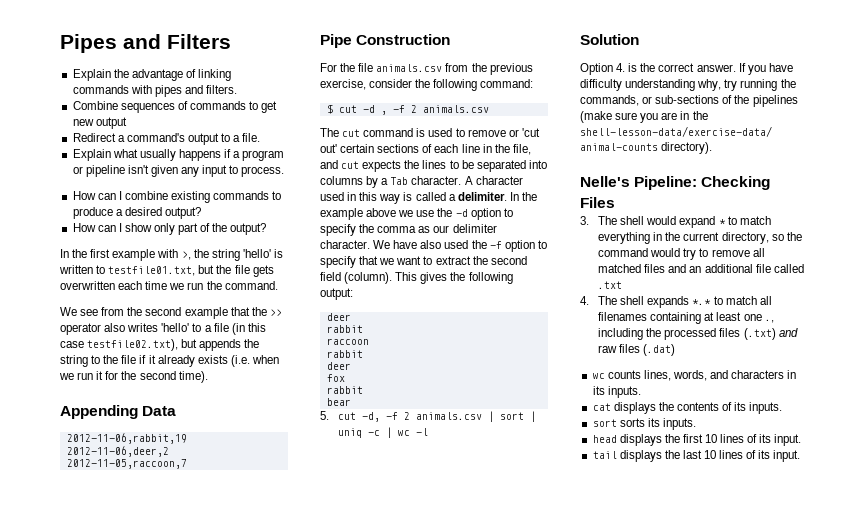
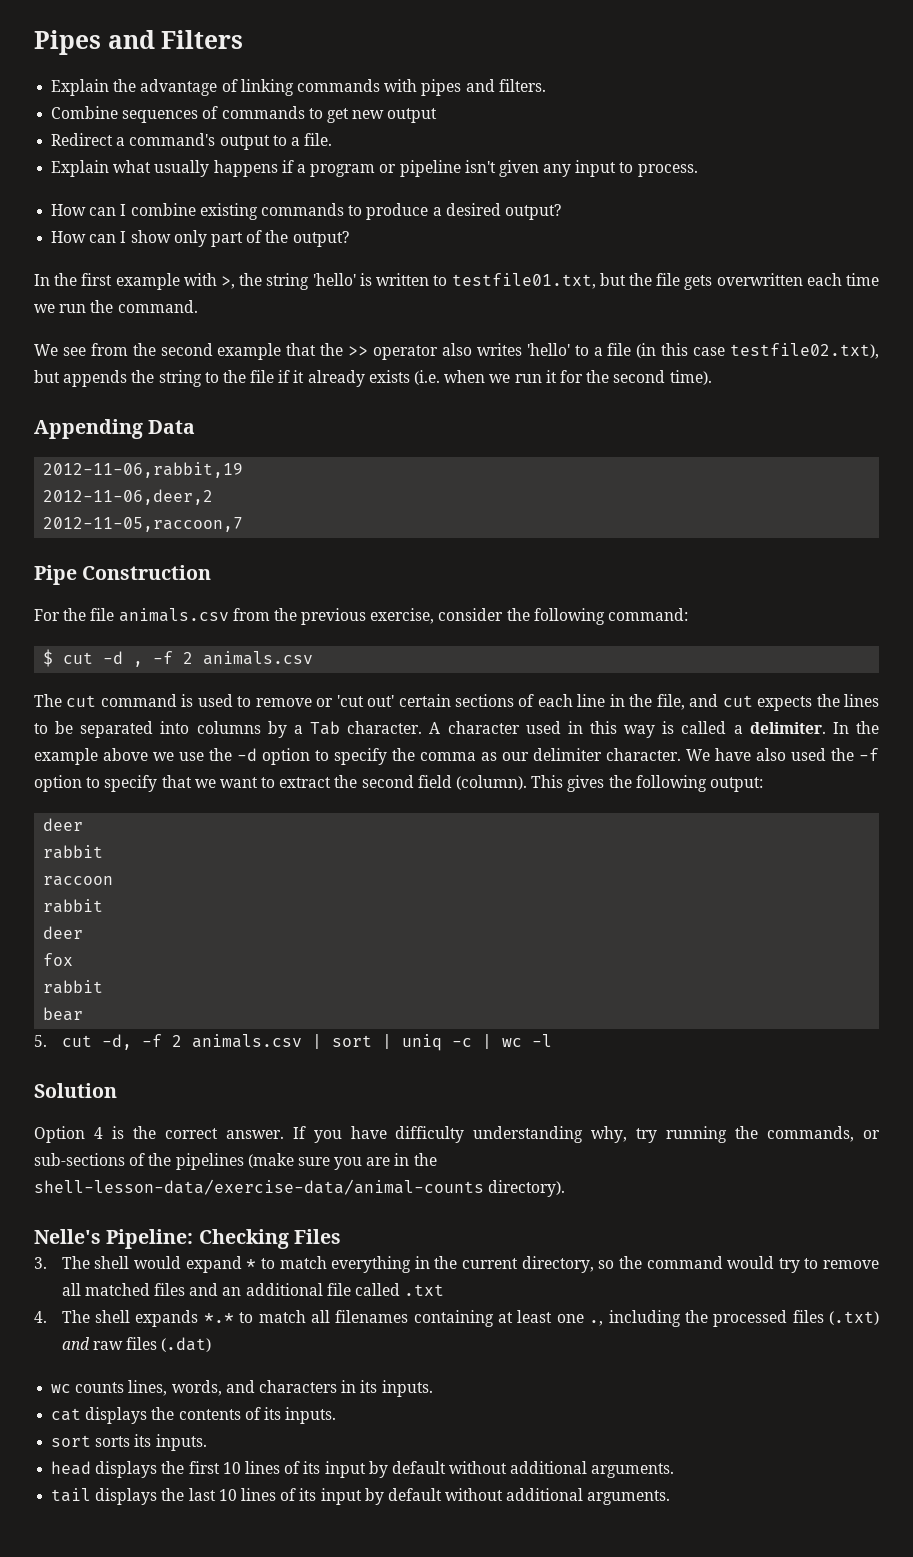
- Option 4. is the correct answer.
+ Option 4 is the correct answer.
- head displays the first 10 lines of its input.
+ head displays the first 10 lines of its input by default without additional arguments.
- tail displays the last 10 lines of its input.
+ tail displays the last 10 lines of its input by default without additional arguments.

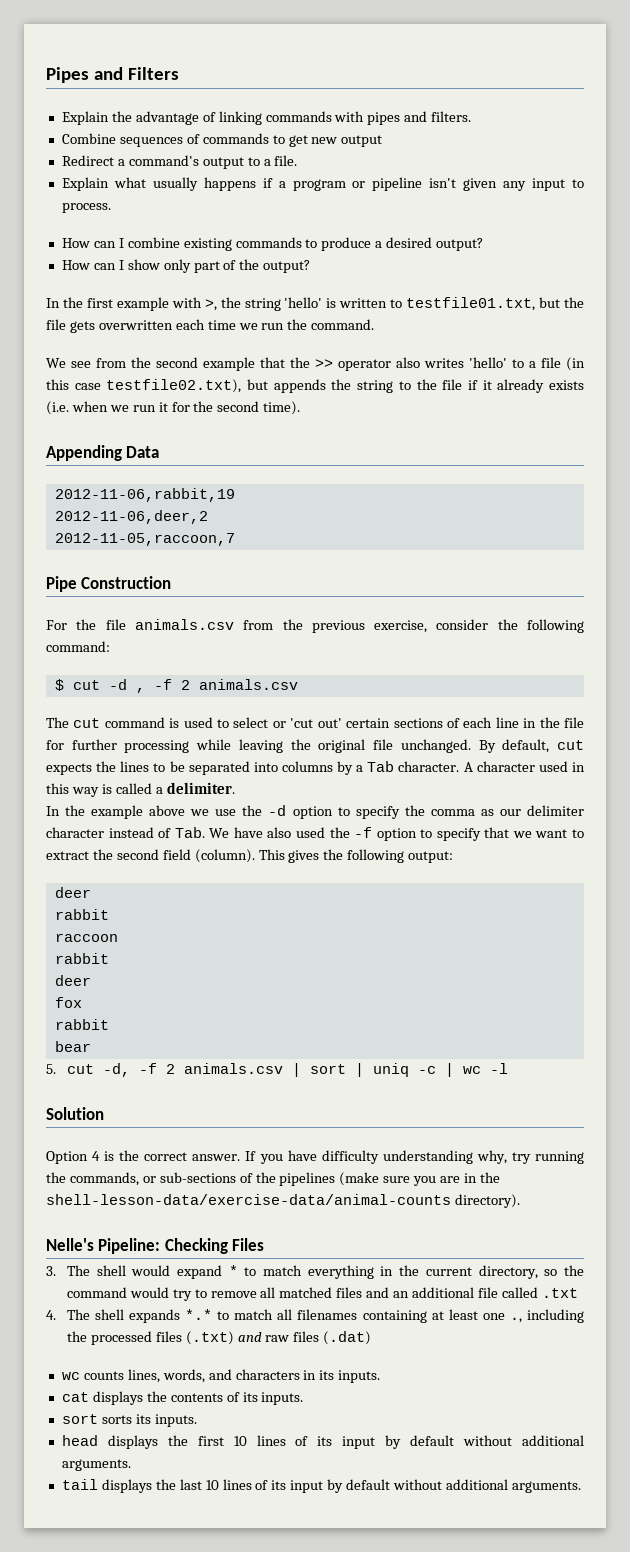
- The cut command is used to remove or 'cut out' certain sections of each line in the file, and cut expects the lines to be separated into columns by a Tab character.
+ The cut command is used to select or 'cut out' certain sections of each line in the file for further processing while leaving the original file unchanged. By default, cut expects the lines to be separated into columns by a Tab character.
- A character used in this way is called a delimiter. In the example above we use the -d option to specify the comma as our delimiter character. We have also used the -f option to specify that we want to extract the second field (column).
+ A character used in this way is called a delimiter.
+ In the example above we use the -d option to specify the comma as our delimiter character instead of Tab. We have also used the -f option to specify that we want to extract the second field (column).

